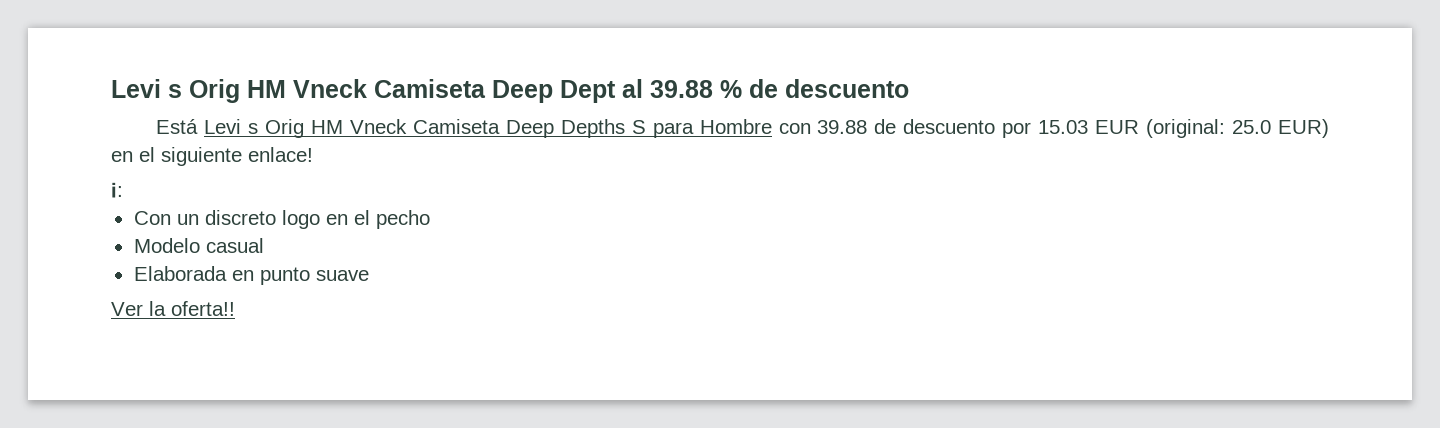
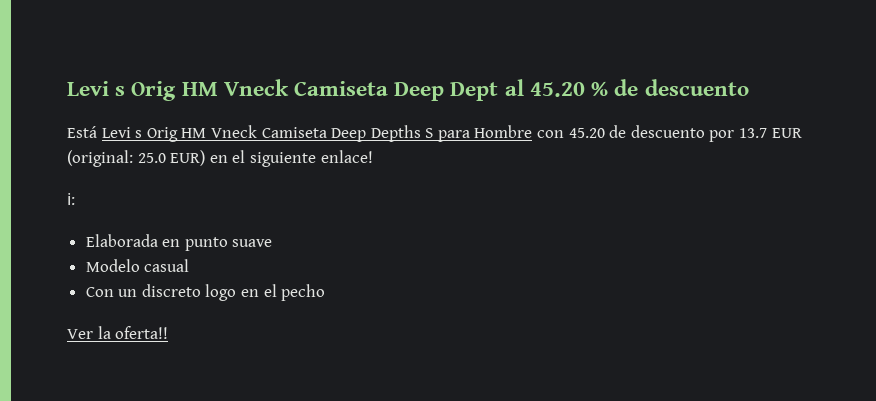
- Levi s Orig HM Vneck Camiseta Deep Dept al 39.88 % de descuento
+ Levi s Orig HM Vneck Camiseta Deep Dept al 45.20 % de descuento
- Está Levi s Orig HM Vneck Camiseta Deep Depths S para Hombre con 39.88 de descuento por 15.03 EUR (original: 25.0 EUR) en el siguiente enlace!
+ Está Levi s Orig HM Vneck Camiseta Deep Depths S para Hombre con 45.20 de descuento por 13.7 EUR (original: 25.0 EUR) en el siguiente enlace!
+ Elaborada en punto suave
+ Modelo casual
- Modelo casual
- Elaborada en punto suave

